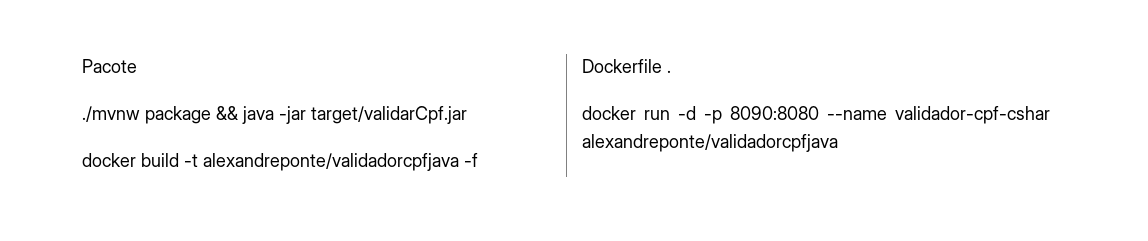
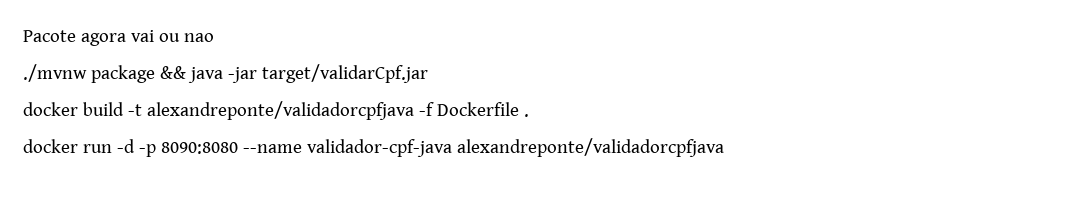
- Pacote
+ Pacote agora vai ou nao
- docker run -d -p 8090:8080 --name validador-cpf-cshar alexandreponte/validadorcpfjava
+ docker run -d -p 8090:8080 --name validador-cpf-java alexandreponte/validadorcpfjava

